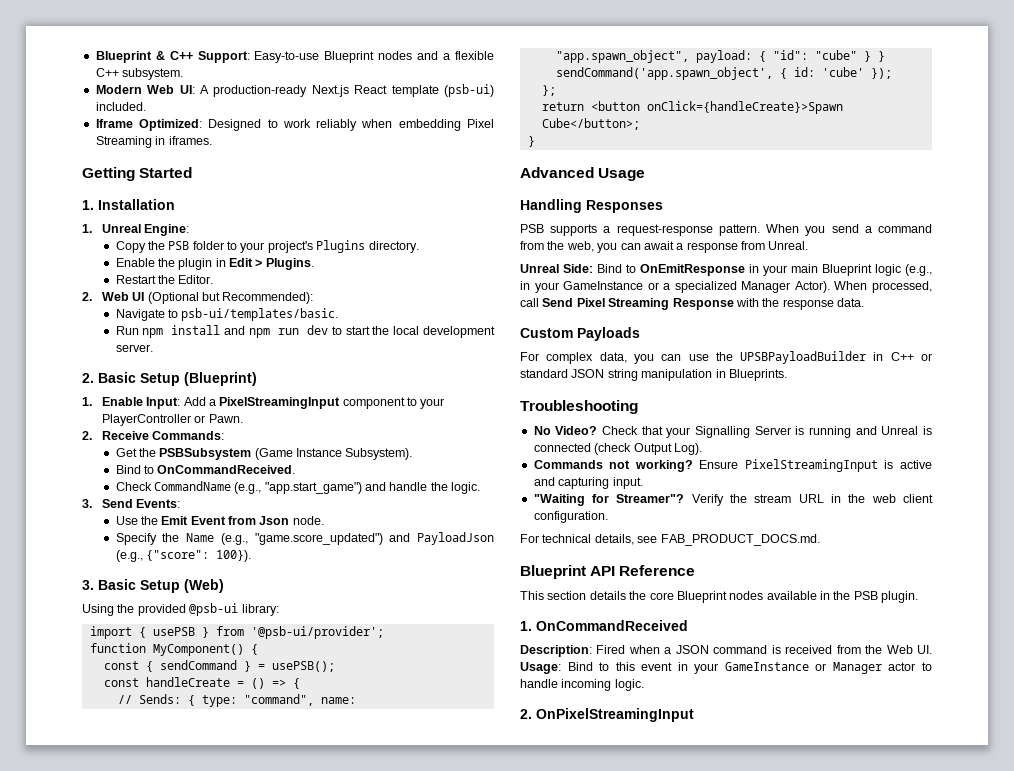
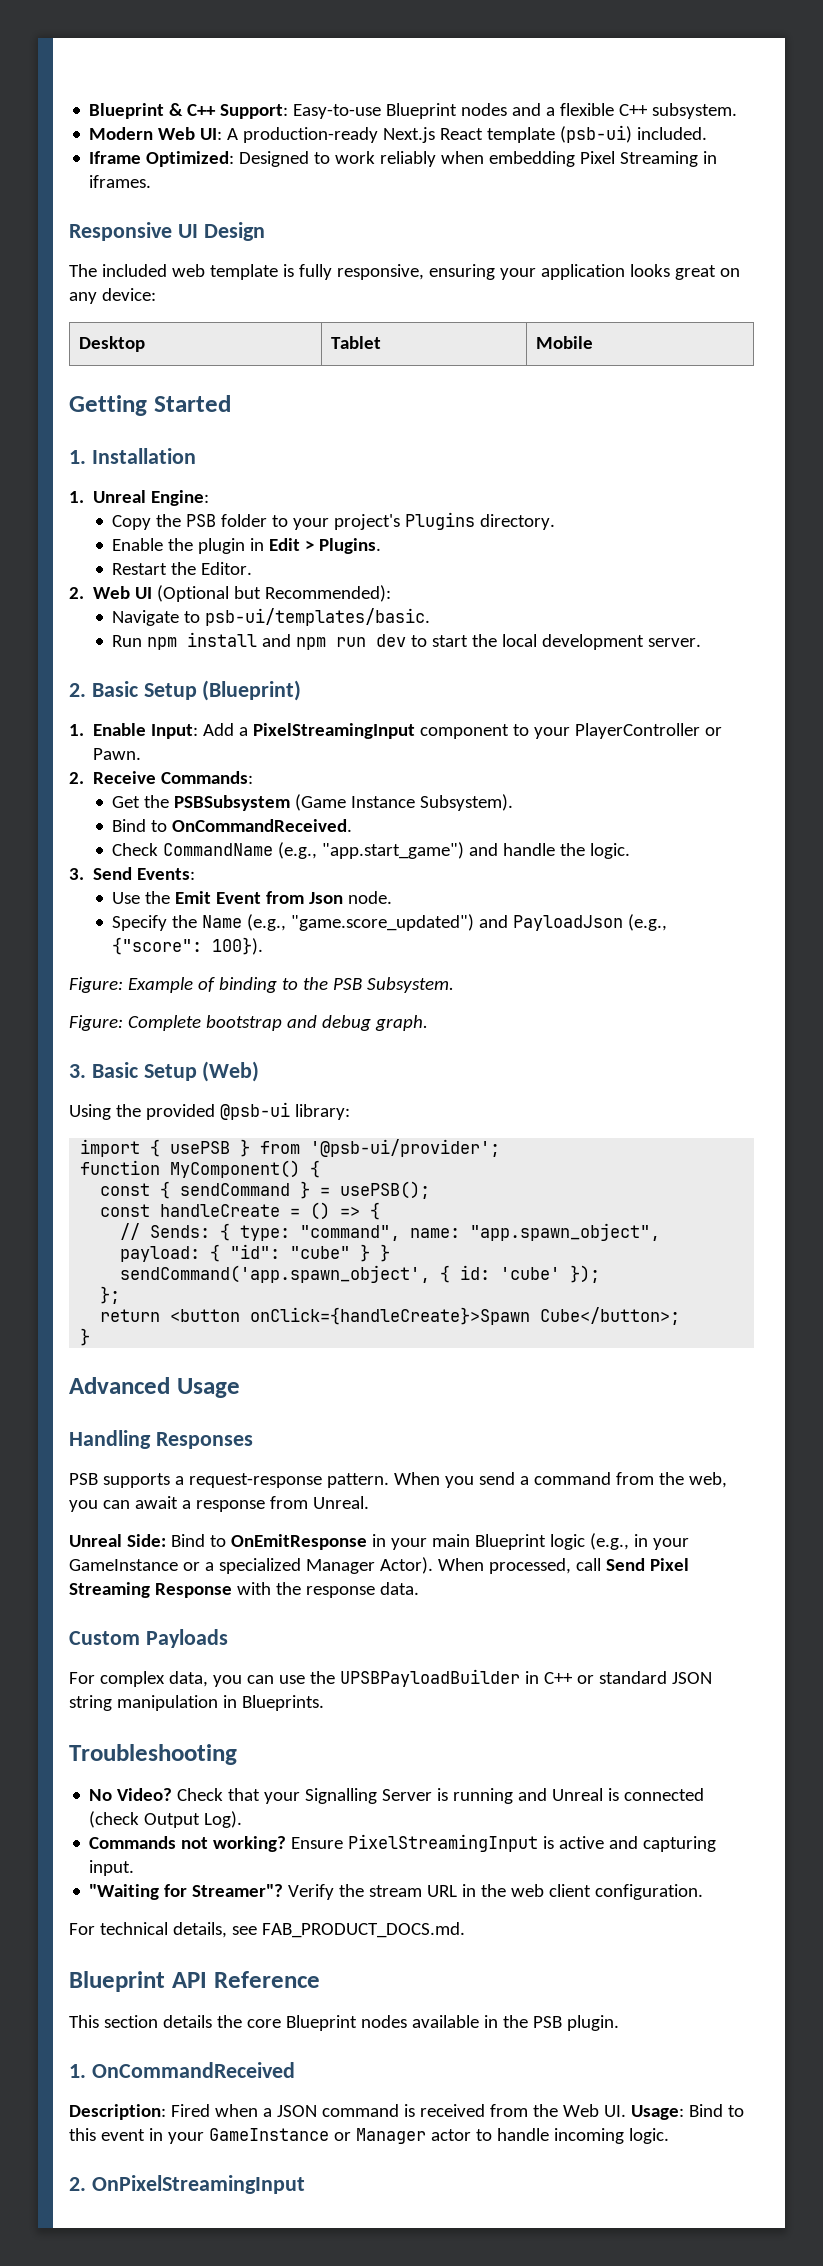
+ Responsive UI Design
+ The included web template is fully responsive, ensuring your application looks great on any device:
+ Desktop | Tablet | Mobile
+ Figure: Example of binding to the PSB Subsystem.
+ Figure: Complete bootstrap and debug graph.

